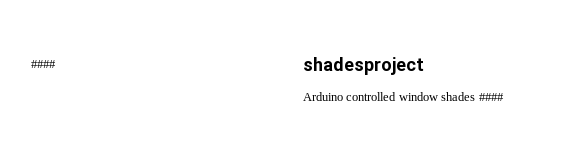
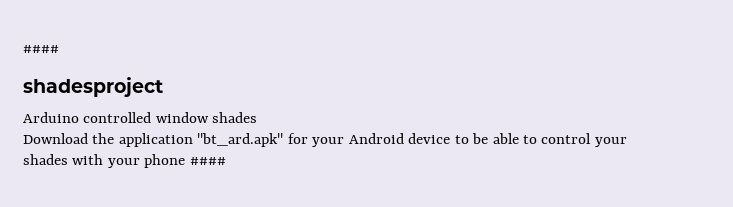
- Arduino controlled window shades ####
+ Arduino controlled window shades
+ Download the application "bt_ard.apk" for your Android device to be able to control your shades with your phone ####

